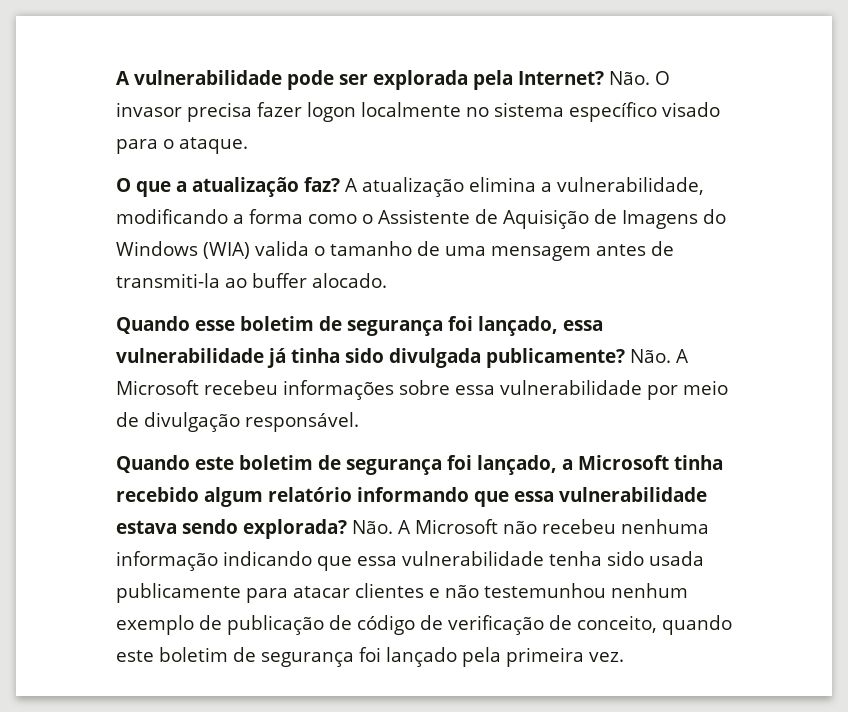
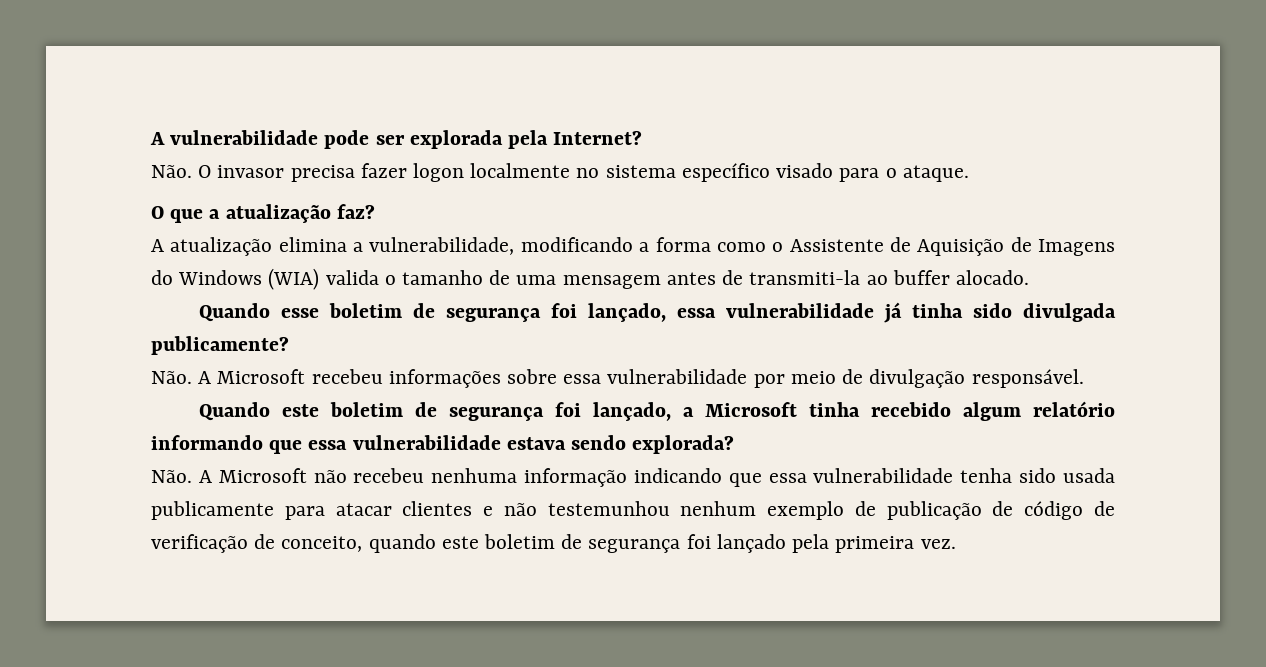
- A vulnerabilidade pode ser explorada pela Internet? Não. O invasor precisa fazer logon localmente no sistema específico visado para o ataque.
+ A vulnerabilidade pode ser explorada pela Internet?
+ Não. O invasor precisa fazer logon localmente no sistema específico visado para o ataque.
- O que a atualização faz? A atualização elimina a vulnerabilidade, modificando a forma como o Assistente de Aquisição de Imagens do Windows (WIA) valida o tamanho de uma mensagem antes de transmiti-la ao buffer alocado.
+ O que a atualização faz?
+ A atualização elimina a vulnerabilidade, modificando a forma como o Assistente de Aquisição de Imagens do Windows (WIA) valida o tamanho de uma mensagem antes de transmiti-la ao buffer alocado.
- Quando esse boletim de segurança foi lançado, essa vulnerabilidade já tinha sido divulgada publicamente? Não. A Microsoft recebeu informações sobre essa vulnerabilidade por meio de divulgação responsável.
+ Quando esse boletim de segurança foi lançado, essa vulnerabilidade já tinha sido divulgada publicamente?
+ Não. A Microsoft recebeu informações sobre essa vulnerabilidade por meio de divulgação responsável.
- Quando este boletim de segurança foi lançado, a Microsoft tinha recebido algum relatório informando que essa vulnerabilidade estava sendo explorada? Não. A Microsoft não recebeu nenhuma informação indicando que essa vulnerabilidade tenha sido usada publicamente para atacar clientes e não testemunhou nenhum exemplo de publicação de código de verificação de conceito, quando este boletim de segurança foi lançado pela primeira vez.
+ Quando este boletim de segurança foi lançado, a Microsoft tinha recebido algum relatório informando que essa vulnerabilidade estava sendo explorada?
+ Não. A Microsoft não recebeu nenhuma informação indicando que essa vulnerabilidade tenha sido usada publicamente para atacar clientes e não testemunhou nenhum exemplo de publicação de código de verificação de conceito, quando este boletim de segurança foi lançado pela primeira vez.

